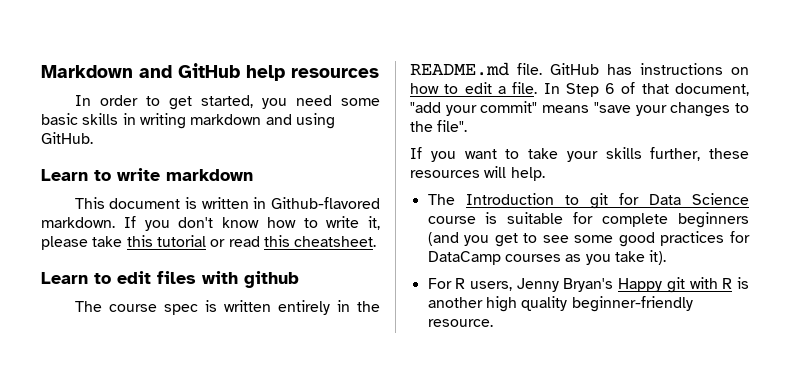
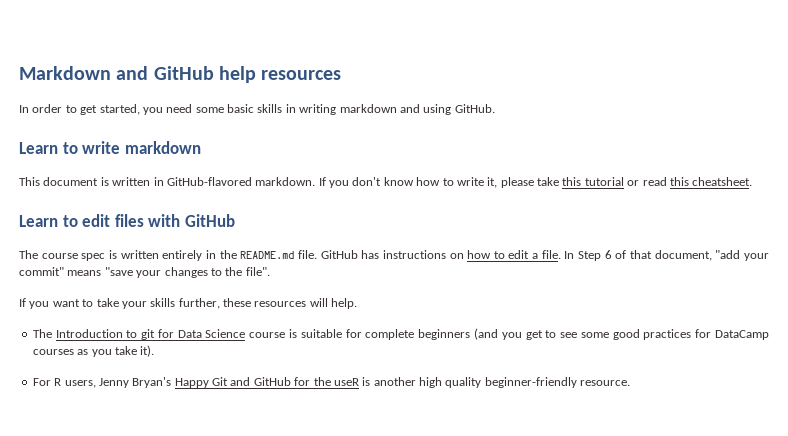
- This document is written in Github-flavored markdown.
+ This document is written in GitHub-flavored markdown.
- Learn to edit files with github
+ Learn to edit files with GitHub
- For R users, Jenny Bryan's Happy git with R is another high quality beginner-friendly resource.
+ For R users, Jenny Bryan's Happy Git and GitHub for the useR is another high quality beginner-friendly resource.

